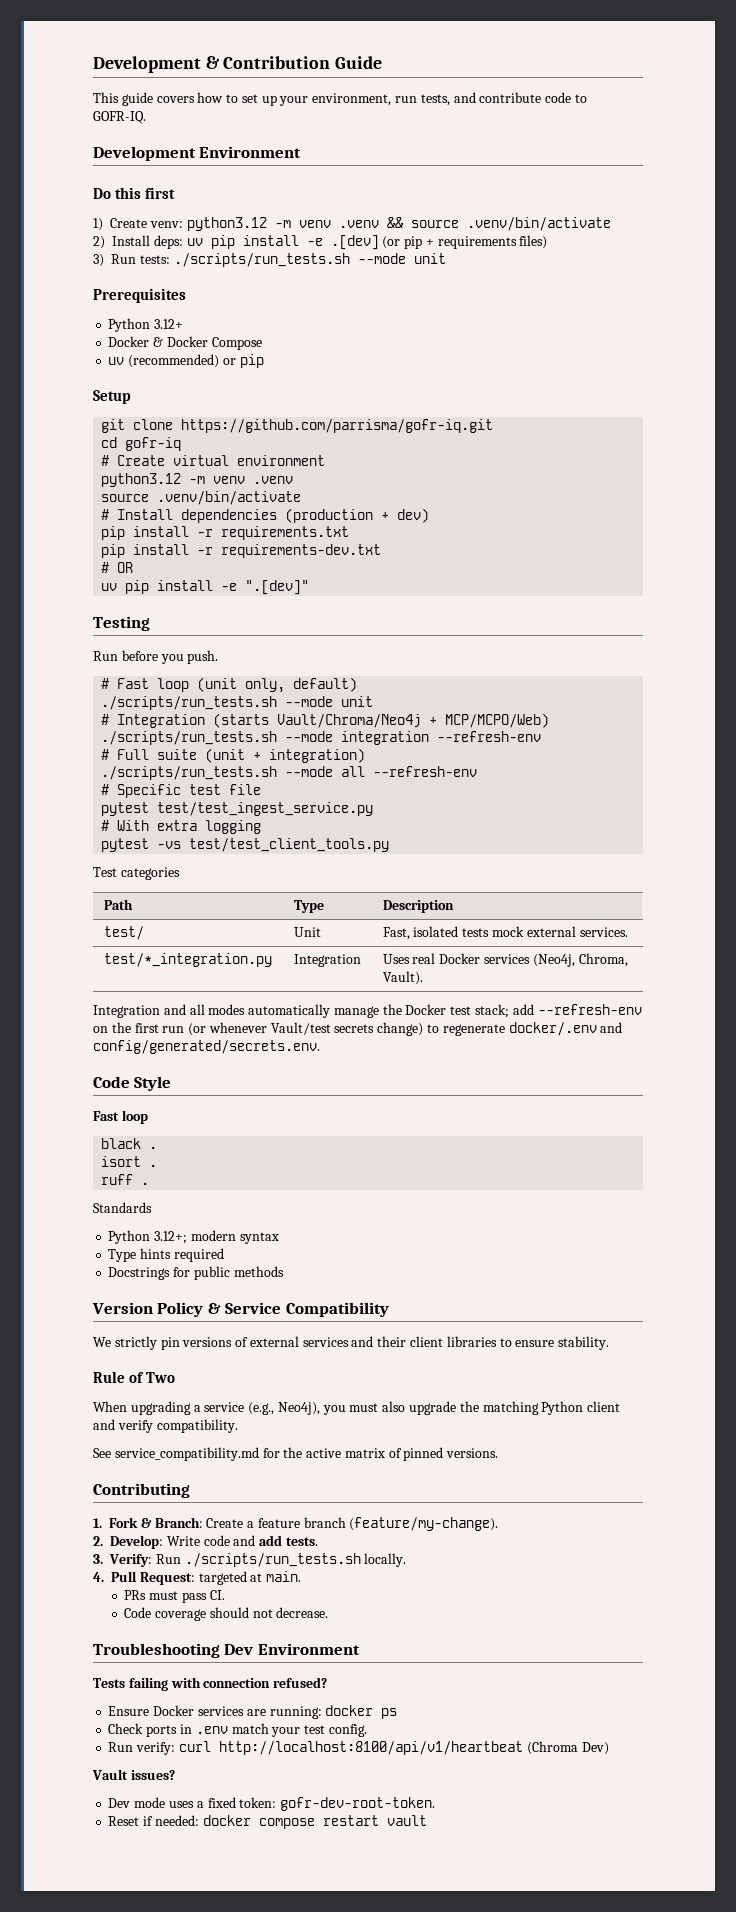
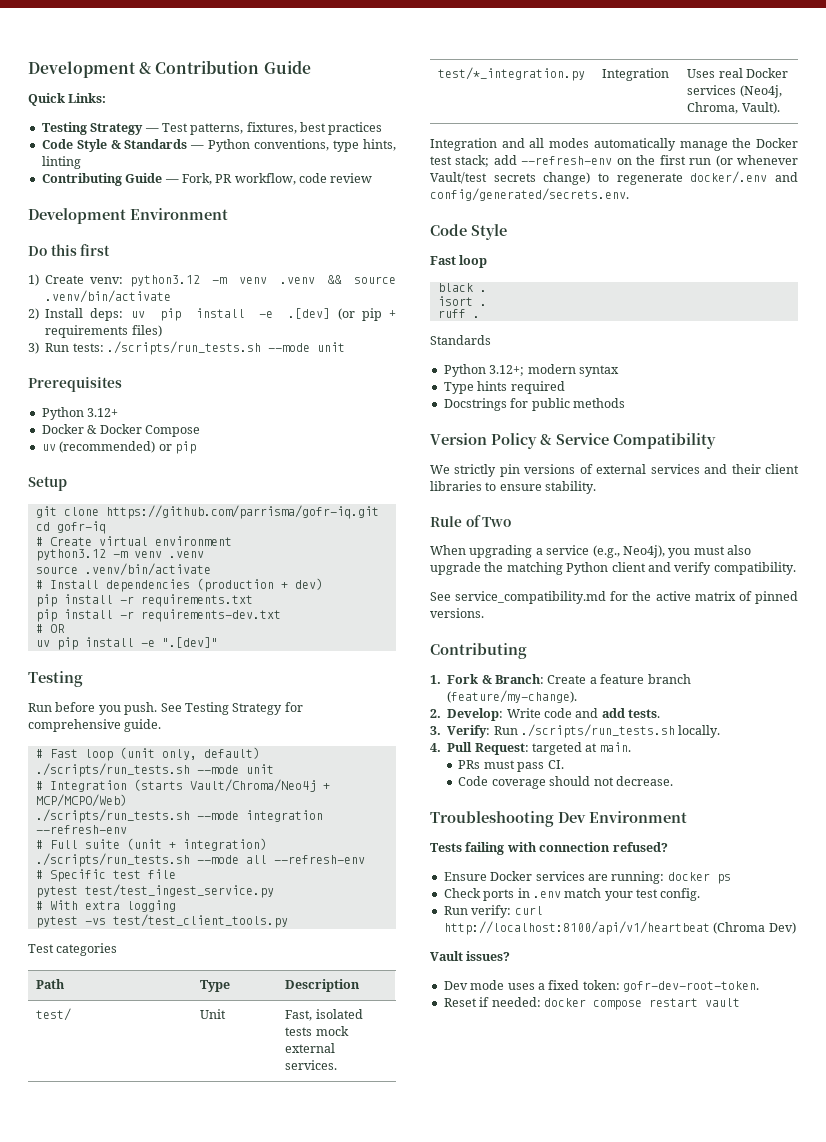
- This guide covers how to set up your environment, run tests, and contribute code to GOFR-IQ.
+ Quick Links:
+ Testing Strategy — Test patterns, fixtures, best practices
+ Code Style & Standards — Python conventions, type hints, linting
+ Contributing Guide — Fork, PR workflow, code review
+ See Testing Strategy for comprehensive guide.

